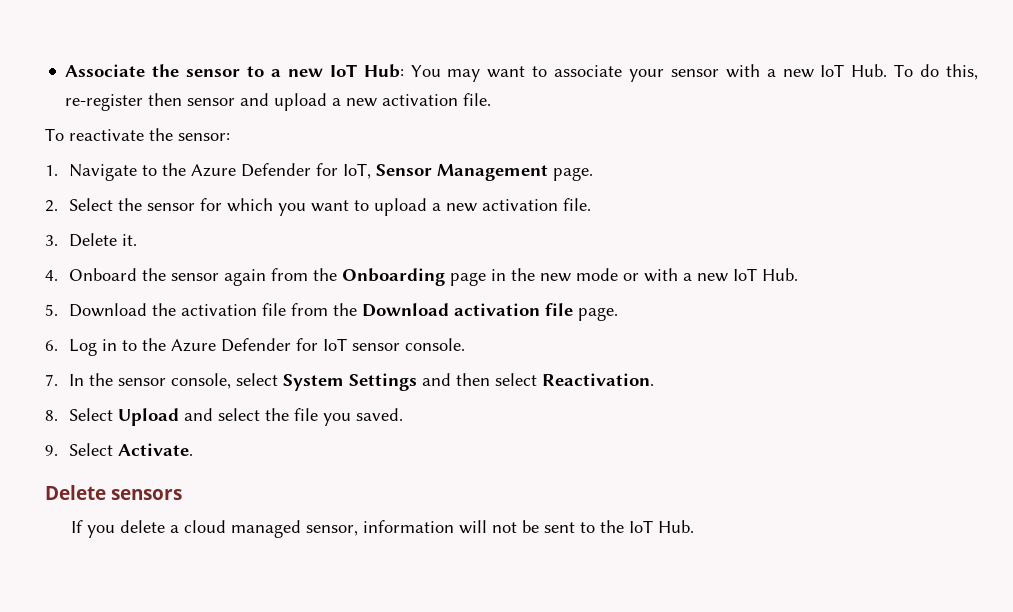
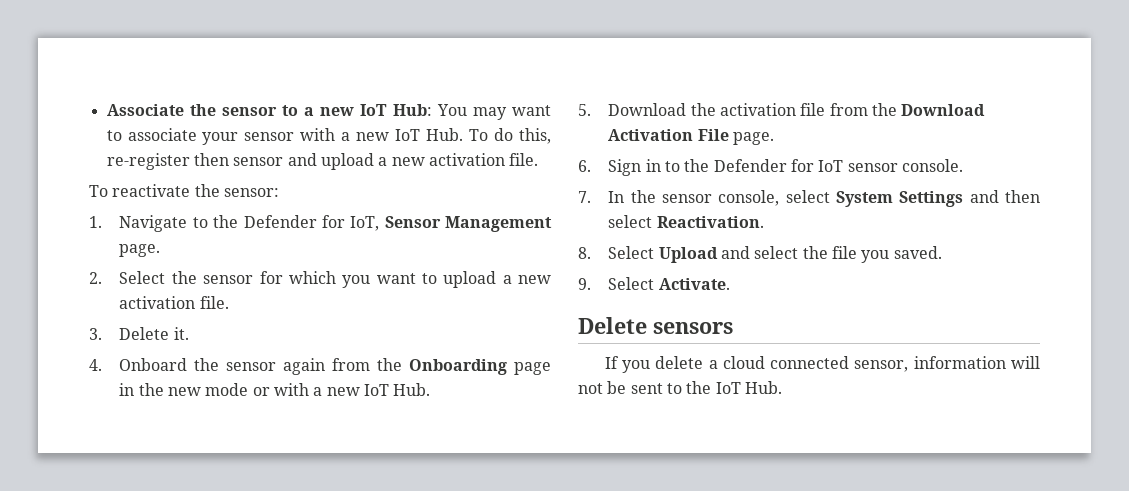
- 1. Navigate to the Azure Defender for IoT, Sensor Management page.
+ 1. Navigate to the Defender for IoT, Sensor Management page.
- 5. Download the activation file from the Download activation file page.
+ 5. Download the activation file from the Download Activation File page.
- 6. Log in to the Azure Defender for IoT sensor console.
+ 6. Sign in to the Defender for IoT sensor console.
- If you delete a cloud managed sensor, information will not be sent to the IoT Hub.
+ If you delete a cloud connected sensor, information will not be sent to the IoT Hub.

